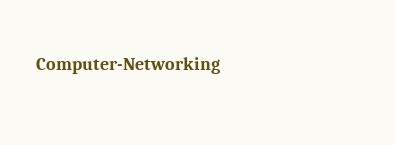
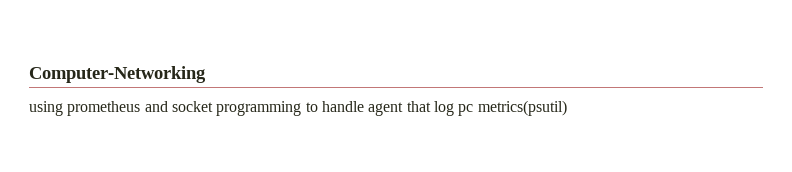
+ using prometheus and socket programming to handle agent that log pc metrics(psutil)

